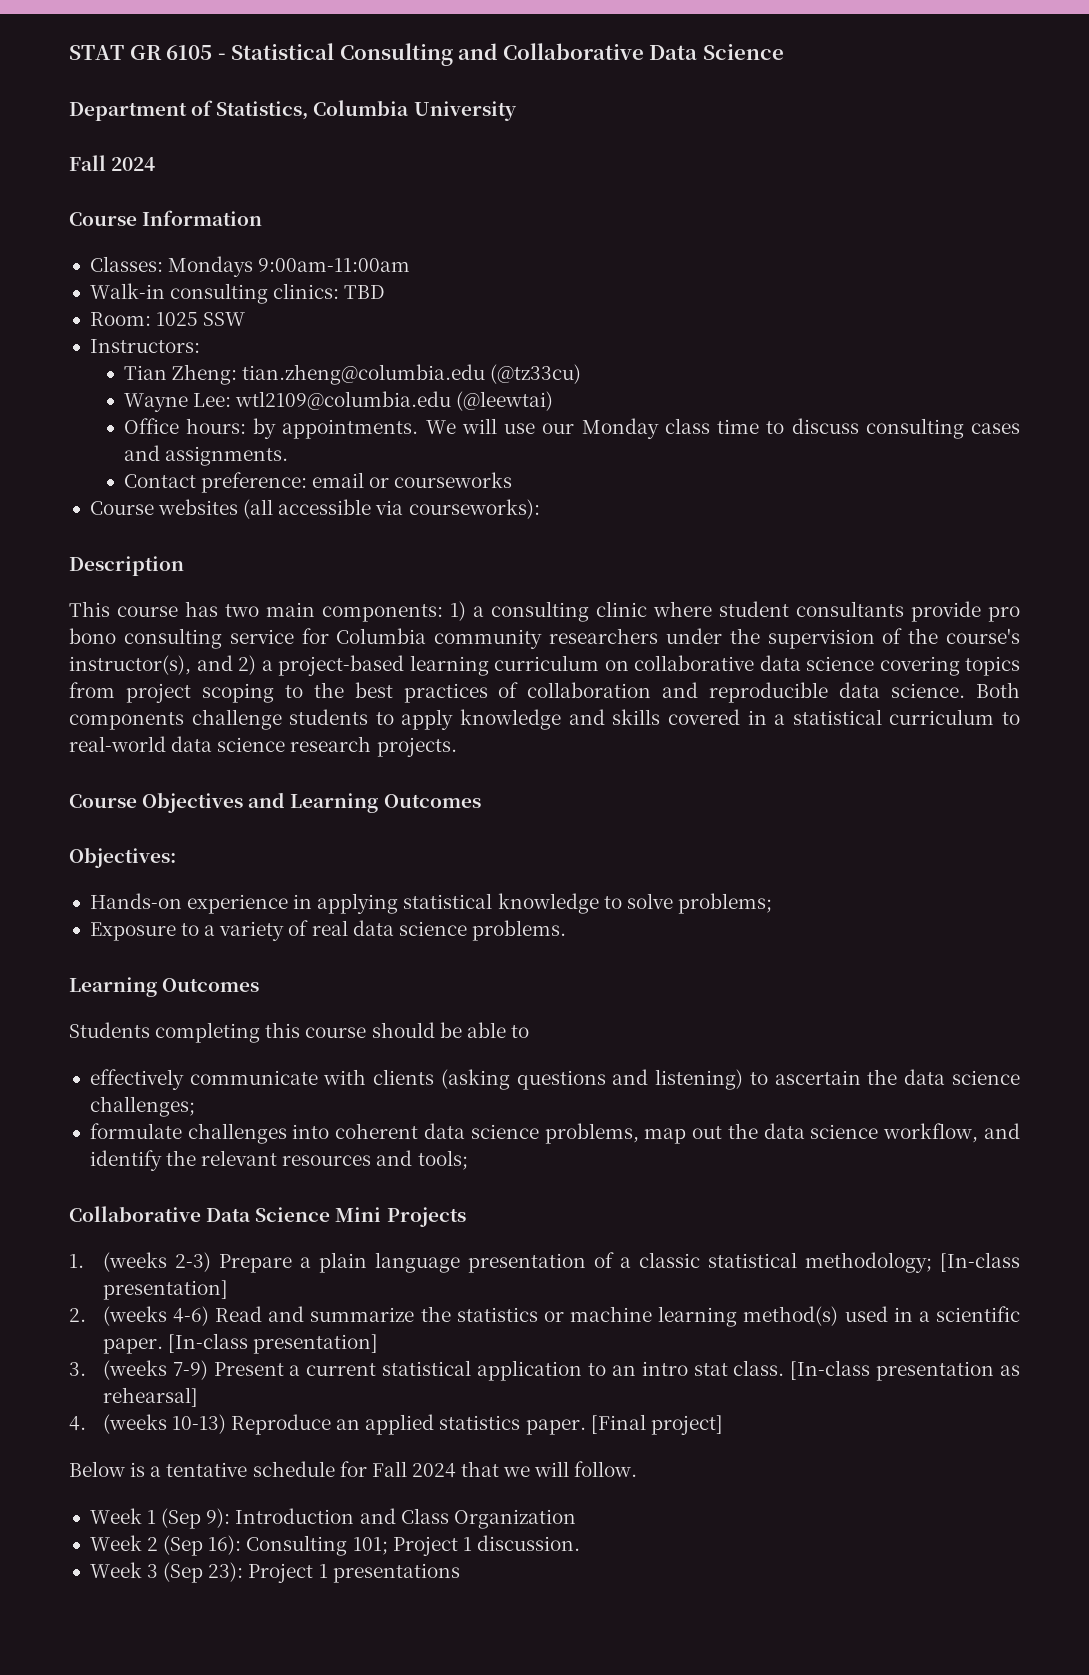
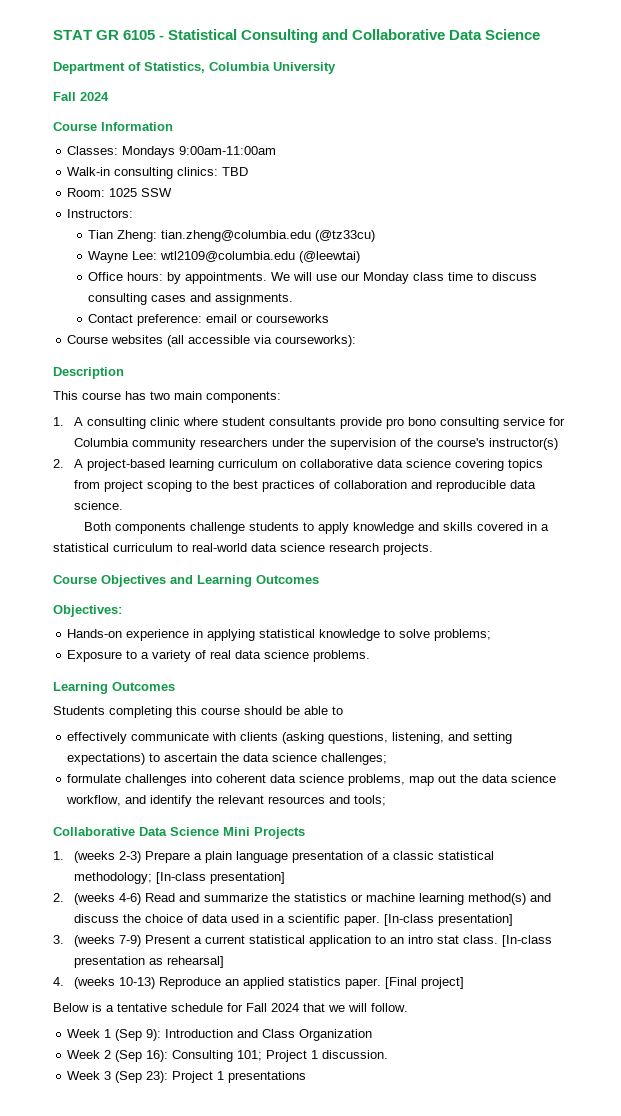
- This course has two main components: 1) a consulting clinic where student consultants provide pro bono consulting service for Columbia community researchers under the supervision of the course's instructor(s), and 2) a project-based learning curriculum on collaborative data science covering topics from project scoping to the best practices of collaboration and reproducible data science. Both components challenge students to apply knowledge and skills covered in a statistical curriculum to real-world data science research projects.
+ This course has two main components:
+ 1. A consulting clinic where student consultants provide pro bono consulting service for Columbia community researchers under the supervision of the course's instructor(s)
+ 2. A project-based learning curriculum on collaborative data science covering topics from project scoping to the best practices of collaboration and reproducible data science.
+ Both components challenge students to apply knowledge and skills covered in a statistical curriculum to real-world data science research projects.
- effectively communicate with clients (asking questions and listening) to ascertain the data science challenges;
+ effectively communicate with clients (asking questions, listening, and setting expectations) to ascertain the data science challenges;
- 2. (weeks 4-6) Read and summarize the statistics or machine learning method(s) used in a scientific paper.
+ 2. (weeks 4-6) Read and summarize the statistics or machine learning method(s) and discuss the choice of data used in a scientific paper.

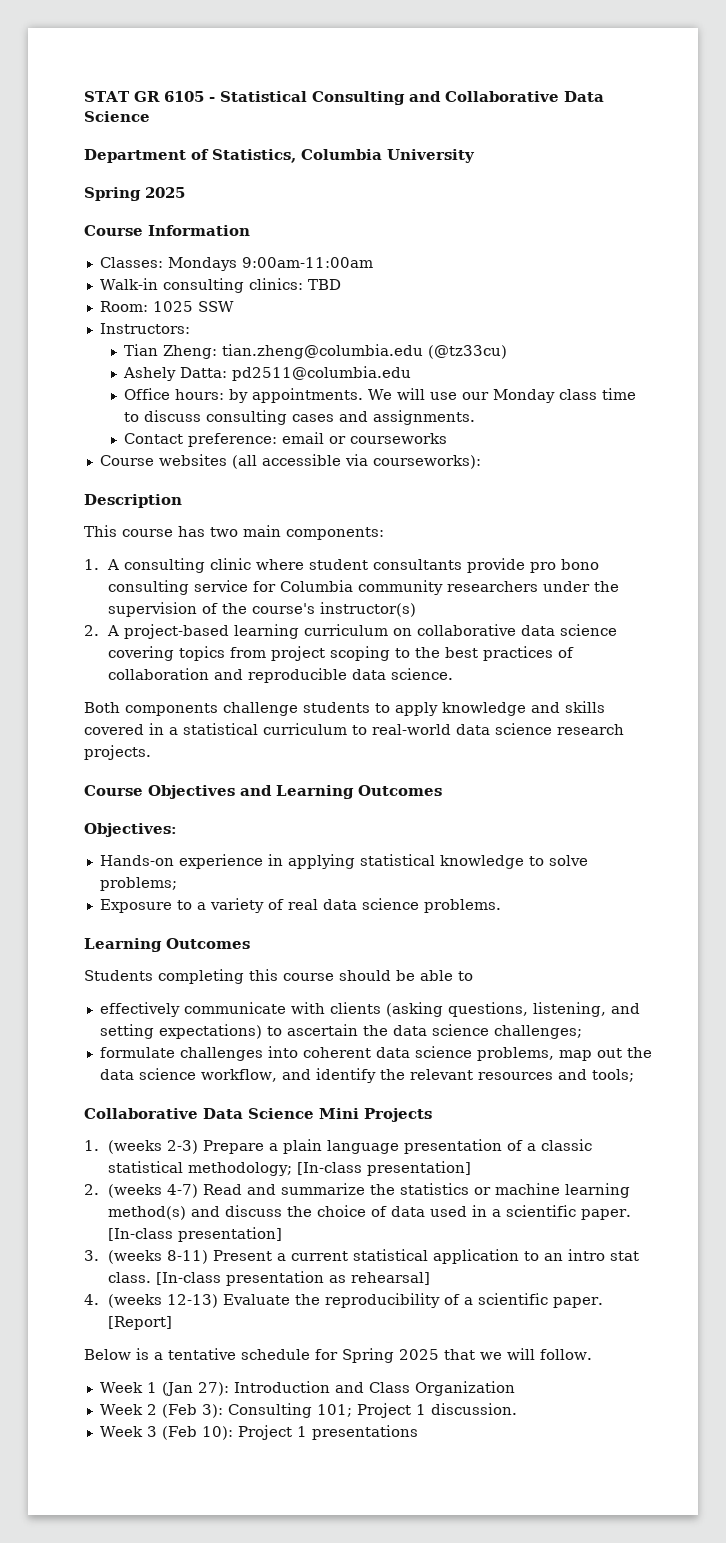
  Department of Statistics, Columbia University
- Fall 2024
+ Spring 2025
- Wayne Lee: wtl2109@columbia.edu (@leewtai)
+ Ashely Datta: pd2511@columbia.edu
- 2. (weeks 4-6) Read and summarize the statistics or machine learning method(s) and discuss the choice of data used in a scientific paper.
+ 2. (weeks 4-7) Read and summarize the statistics or machine learning method(s) and discuss the choice of data used in a scientific paper.
- 3. (weeks 7-9) Present a current statistical application to an intro stat class.
+ 3. (weeks 8-11) Present a current statistical application to an intro stat class.
- 4. (weeks 10-13) Reproduce an applied statistics paper. [Final project]
+ 4. (weeks 12-13) Evaluate the reproducibility of a scientific paper. [Report]
- Below is a tentative schedule for Fall 2024 that we will follow.
+ Below is a tentative schedule for Spring 2025 that we will follow.
- Week 1 (Sep 9): Introduction and Class Organization
+ Week 1 (Jan 27): Introduction and Class Organization
- Week 2 (Sep 16): Consulting 101; Project 1 discussion.
+ Week 2 (Feb 3): Consulting 101; Project 1 discussion.
- Week 3 (Sep 23): Project 1 presentations
+ Week 3 (Feb 10): Project 1 presentations

